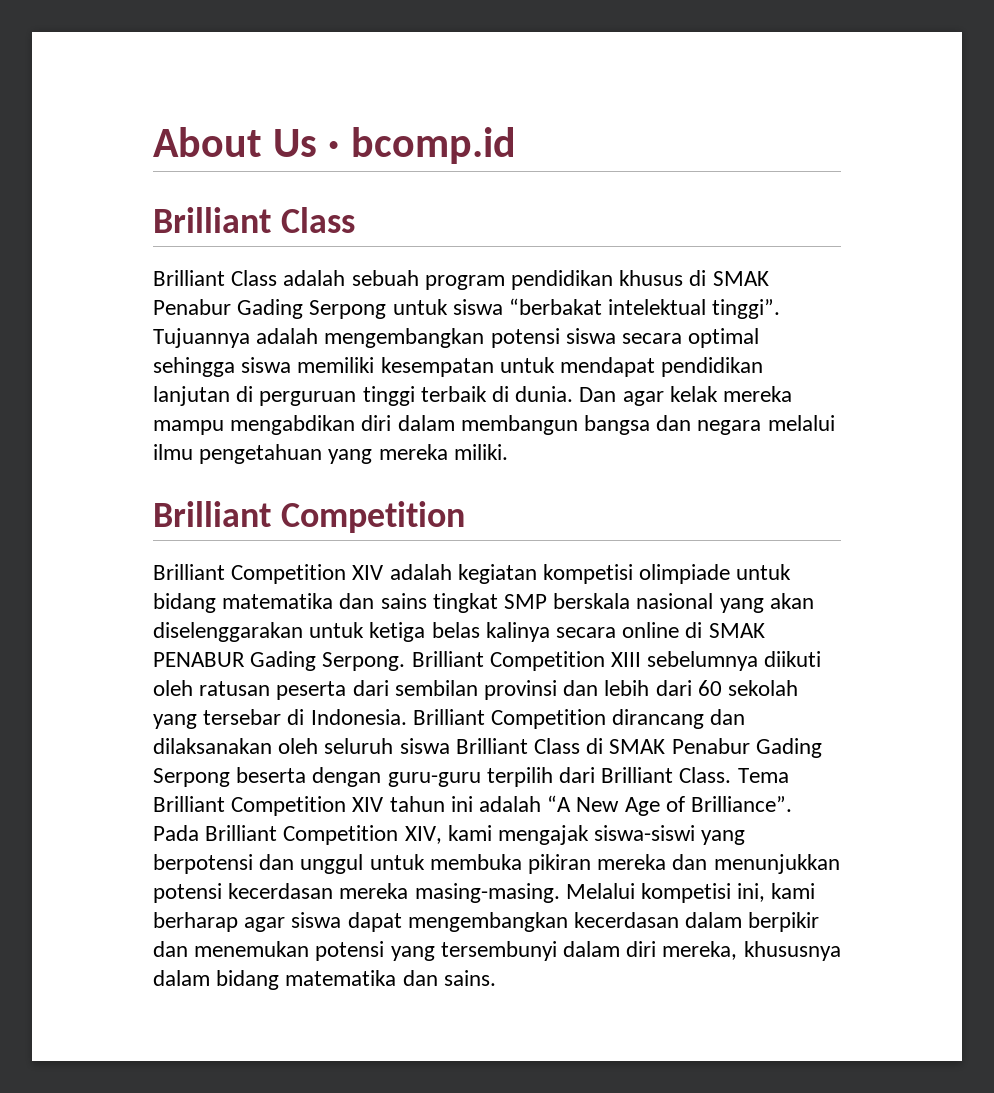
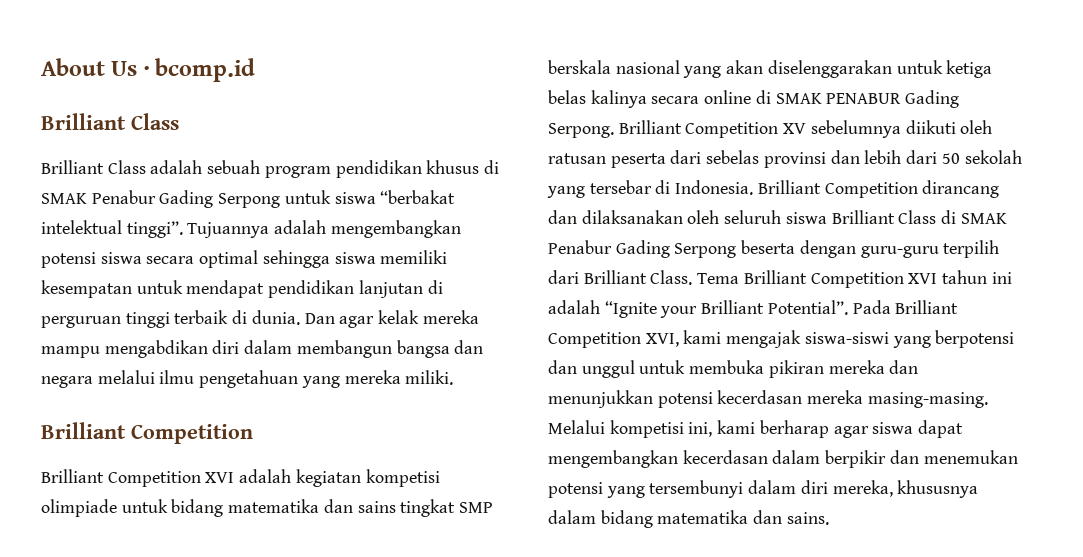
- Brilliant Competition XIV adalah kegiatan kompetisi olimpiade untuk bidang matematika dan sains tingkat SMP berskala nasional yang akan diselenggarakan untuk ketiga belas kalinya secara online di SMAK PENABUR Gading Serpong.
+ Brilliant Competition XVI adalah kegiatan kompetisi olimpiade untuk bidang matematika dan sains tingkat SMP berskala nasional yang akan diselenggarakan untuk ketiga belas kalinya secara online di SMAK PENABUR Gading Serpong.
- Brilliant Competition XIII sebelumnya diikuti oleh ratusan peserta dari sembilan provinsi dan lebih dari 60 sekolah yang tersebar di Indonesia.
+ Brilliant Competition XV sebelumnya diikuti oleh ratusan peserta dari sebelas provinsi dan lebih dari 50 sekolah yang tersebar di Indonesia.
- Tema Brilliant Competition XIV tahun ini adalah “A New Age of Brilliance”.
+ Tema Brilliant Competition XVI tahun ini adalah “Ignite your Brilliant Potential”.
- Pada Brilliant Competition XIV, kami mengajak siswa-siswi yang berpotensi dan unggul untuk membuka pikiran mereka dan menunjukkan potensi kecerdasan mereka masing-masing.
+ Pada Brilliant Competition XVI, kami mengajak siswa-siswi yang berpotensi dan unggul untuk membuka pikiran mereka dan menunjukkan potensi kecerdasan mereka masing-masing.

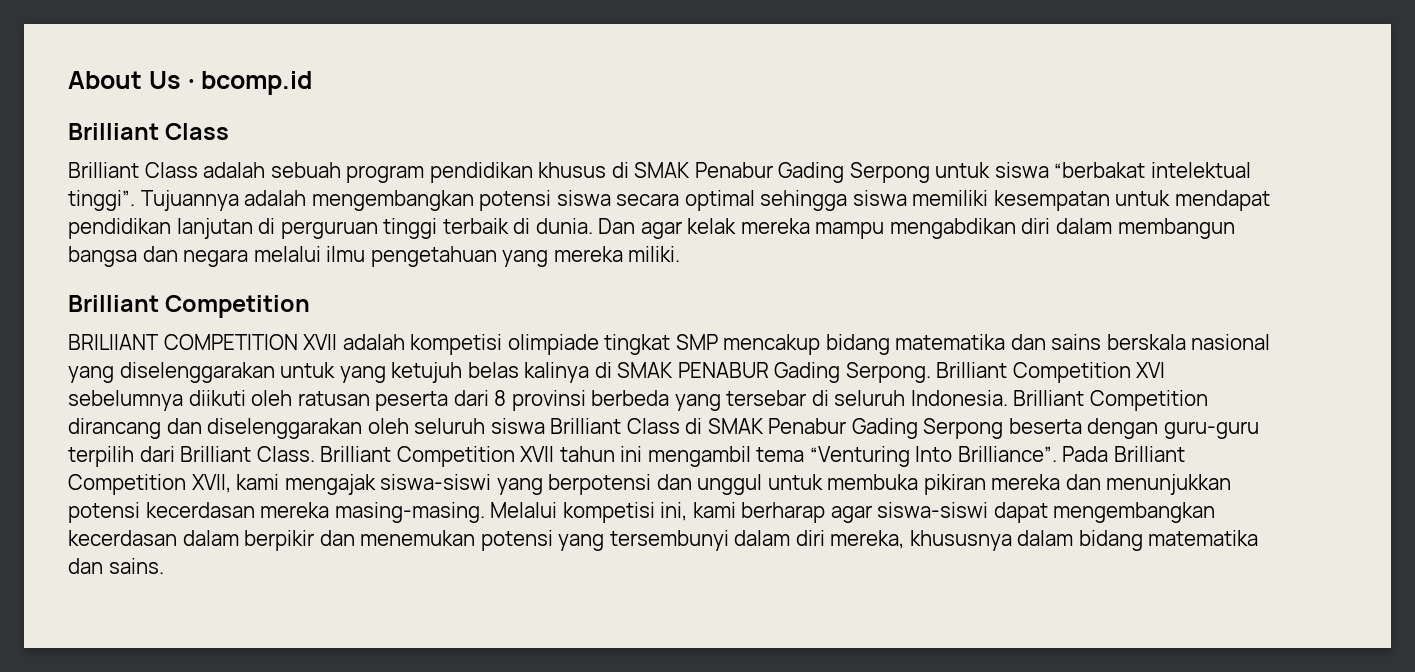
- Brilliant Competition XVI adalah kegiatan kompetisi olimpiade untuk bidang matematika dan sains tingkat SMP berskala nasional yang akan diselenggarakan untuk ketiga belas kalinya secara online di SMAK PENABUR Gading Serpong.
+ BRILIIANT COMPETITION XVII adalah kompetisi olimpiade tingkat SMP mencakup bidang matematika dan sains berskala nasional yang diselenggarakan untuk yang ketujuh belas kalinya di SMAK PENABUR Gading Serpong.
- Brilliant Competition XV sebelumnya diikuti oleh ratusan peserta dari sebelas provinsi dan lebih dari 50 sekolah yang tersebar di Indonesia.
+ Brilliant Competition XVI sebelumnya diikuti oleh ratusan peserta dari 8 provinsi berbeda yang tersebar di seluruh Indonesia.
- Brilliant Competition dirancang dan dilaksanakan oleh seluruh siswa Brilliant Class di SMAK Penabur Gading Serpong beserta dengan guru-guru terpilih dari Brilliant Class.
+ Brilliant Competition dirancang dan diselenggarakan oleh seluruh siswa Brilliant Class di SMAK Penabur Gading Serpong beserta dengan guru-guru terpilih dari Brilliant Class.
- Tema Brilliant Competition XVI tahun ini adalah “Ignite your Brilliant Potential”.
+ Brilliant Competition XVII tahun ini mengambil tema “Venturing Into Brilliance”.
- Pada Brilliant Competition XVI, kami mengajak siswa-siswi yang berpotensi dan unggul untuk membuka pikiran mereka dan menunjukkan potensi kecerdasan mereka masing-masing.
+ Pada Brilliant Competition XVII, kami mengajak siswa-siswi yang berpotensi dan unggul untuk membuka pikiran mereka dan menunjukkan potensi kecerdasan mereka masing-masing.
- Melalui kompetisi ini, kami berharap agar siswa dapat mengembangkan kecerdasan dalam berpikir dan menemukan potensi yang tersembunyi dalam diri mereka, khususnya dalam bidang matematika dan sains.
+ Melalui kompetisi ini, kami berharap agar siswa-siswi dapat mengembangkan kecerdasan dalam berpikir dan menemukan potensi yang tersembunyi dalam diri mereka, khususnya dalam bidang matematika dan sains.

